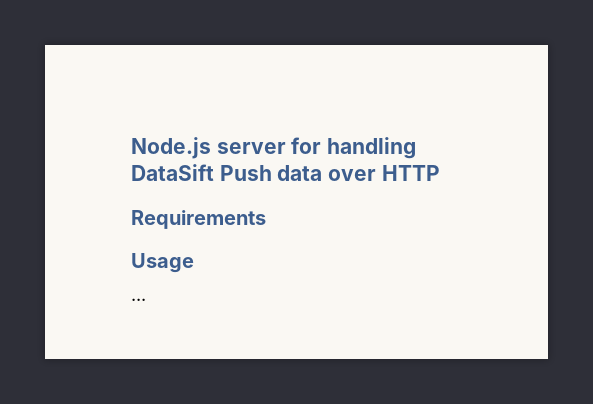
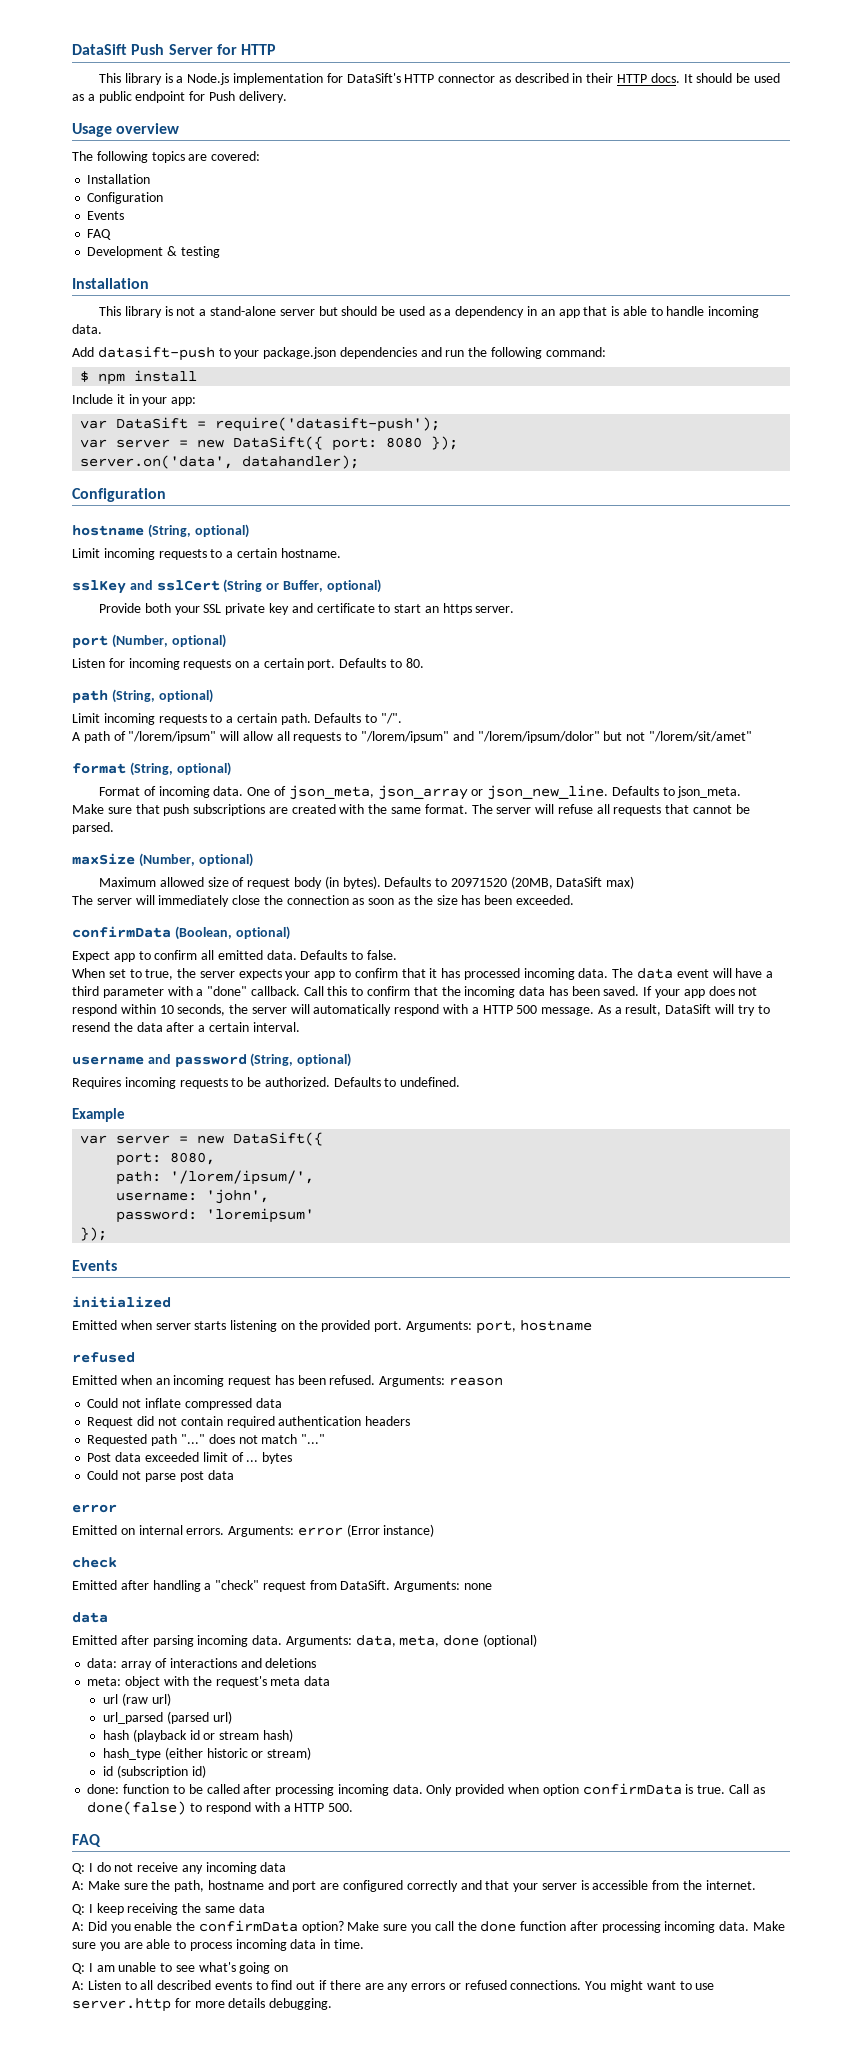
- Node.js server for handling DataSift Push data over HTTP
- Requirements
- Usage
- ...
+ DataSift Push Server for HTTP
+ This library is a Node.js implementation for DataSift's HTTP connector as described in their HTTP docs. It should be used as a public endpoint for Push delivery.
+ Usage overview
+ The following topics are covered:
+ Installation
+ Configuration
+ Events
+ FAQ
+ Development & testing
+ Installation
+ This library is not a stand-alone server but should be used as a dependency in an app that is able to handle incoming data.
+ Add datasift-push to your package.json dependencies and run the following command:
+ $ npm install
+ Include it in your app:
+ var DataSift = require('datasift-push');
+ var server = new DataSift({ port: 8080 });
+ server.on('data', datahandler);
+ Configuration
+ hostname (String, optional)
+ Limit incoming requests to a certain hostname.
+ sslKey and sslCert (String or Buffer, optional)
+ Provide both your SSL private key and certificate to start an https server.
+ port (Number, optional)
+ Listen for incoming requests on a certain port. Defaults to 80.
+ path (String, optional)
+ Limit incoming requests to a certain path. Defaults to "/".
+ A path of "/lorem/ipsum" will allow all requests to "/lorem/ipsum" and "/lorem/ipsum/dolor" but not "/lorem/sit/amet"
+ format (String, optional)
+ Format of incoming data. One of json_meta, json_array or json_new_line. Defaults to json_meta.
+ Make sure that push subscriptions are created with the same format. The server will refuse all requests that cannot be parsed.
+ maxSize (Number, optional)
+ Maximum allowed size of request body (in bytes). Defaults to 20971520 (20MB, DataSift max)
+ The server will immediately close the connection as soon as the size has been exceeded.
+ confirmData (Boolean, optional)
+ Expect app to confirm all emitted data. Defaults to false.
+ When set to true, the server expects your app to confirm that it has processed incoming data. The data event will have a third parameter with a "done" callback. Call this to confirm that the incoming data has been saved. If your app does not respond within 10 seconds, the server will automatically respond with a HTTP 500 message. As a result, DataSift will try to resend the data after a certain interval.
+ username and password (String, optional)
+ Requires incoming requests to be authorized. Defaults to undefined.
+ Example
+ var server = new DataSift({
+ port: 8080,
+ path: '/lorem/ipsum/',
+ username: 'john',
+ password: 'loremipsum'
+ });
+ Events
+ initialized
+ Emitted when server starts listening on the provided port. Arguments: port, hostname
+ refused
+ Emitted when an incoming request has been refused. Arguments: reason
+ Could not inflate compressed data
+ Request did not contain required authentication headers
+ Requested path "..." does not match "..."
+ Post data exceeded limit of ... bytes
+ Could not parse post data
+ error
+ Emitted on internal errors. Arguments: error (Error instance)
+ check
+ Emitted after handling a "check" request from DataSift. Arguments: none
+ data
+ Emitted after parsing incoming data. Arguments: data, meta, done (optional)
+ data: array of interactions and deletions
+ meta: object with the request's meta data
+ url (raw url)
+ url_parsed (parsed url)
+ hash (playback id or stream hash)
+ hash_type (either historic or stream)
+ id (subscription id)
+ done: function to be called after processing incoming data. Only provided when option confirmData is true. Call as done(false) to respond with a HTTP 500.
+ FAQ
+ Q: I do not receive any incoming data
+ A: Make sure the path, hostname and port are configured correctly and that your server is accessible from the internet.
+ Q: I keep receiving the same data
+ A: Did you enable the confirmData option? Make sure you call the done function after processing incoming data. Make sure you are able to process incoming data in time.
+ Q: I am unable to see what's going on
+ A: Listen to all described events to find out if there are any errors or refused connections. You might want to use server.http for more details debugging.

